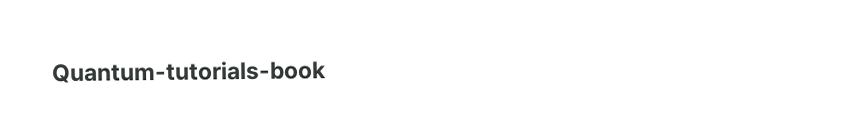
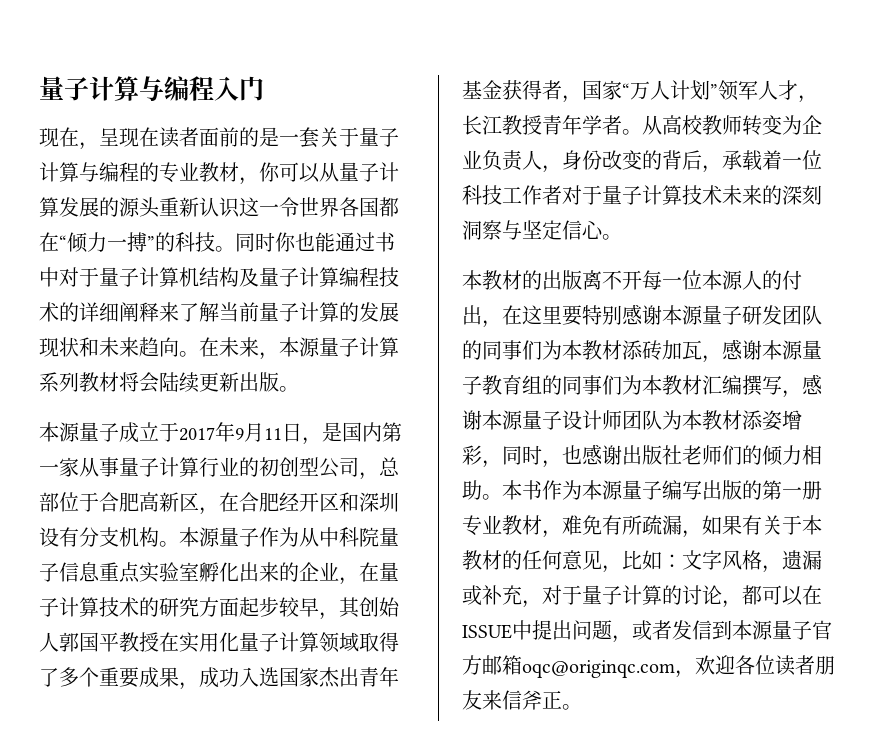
- Quantum-tutorials-book
+ 量子计算与编程入门
+ 现在，呈现在读者面前的是一套关于量子计算与编程的专业教材，你可以从量子计算发展的源头重新认识这一令世界各国都在“倾力一搏”的科技。同时你也能通过书中对于量子计算机结构及量子计算编程技术的详细阐释来了解当前量子计算的发展现状和未来趋向。在未来，本源量子计算系列教材将会陆续更新出版。
+ 本源量子成立于2017年9月11日，是国内第一家从事量子计算行业的初创型公司，总部位于合肥高新区，在合肥经开区和深圳设有分支机构。本源量子作为从中科院量子信息重点实验室孵化出来的企业，在量子计算技术的研究方面起步较早，其创始人郭国平教授在实用化量子计算领域取得了多个重要成果，成功入选国家杰出青年基金获得者，国家“万人计划”领军人才，长江教授青年学者。从高校教师转变为企业负责人，身份改变的背后，承载着一位科技工作者对于量子计算技术未来的深刻洞察与坚定信心。
+ 本教材的出版离不开每一位本源人的付出，在这里要特别感谢本源量子研发团队的同事们为本教材添砖加瓦，感谢本源量子教育组的同事们为本教材汇编撰写，感谢本源量子设计师团队为本教材添姿增彩，同时，也感谢出版社老师们的倾力相助。本书作为本源量子编写出版的第一册专业教材，难免有所疏漏，如果有关于本教材的任何意见，比如：文字风格，遗漏或补充，对于量子计算的讨论，都可以在ISSUE中提出问题，或者发信到本源量子官方邮箱oqc@originqc.com，欢迎各位读者朋友来信斧正。

